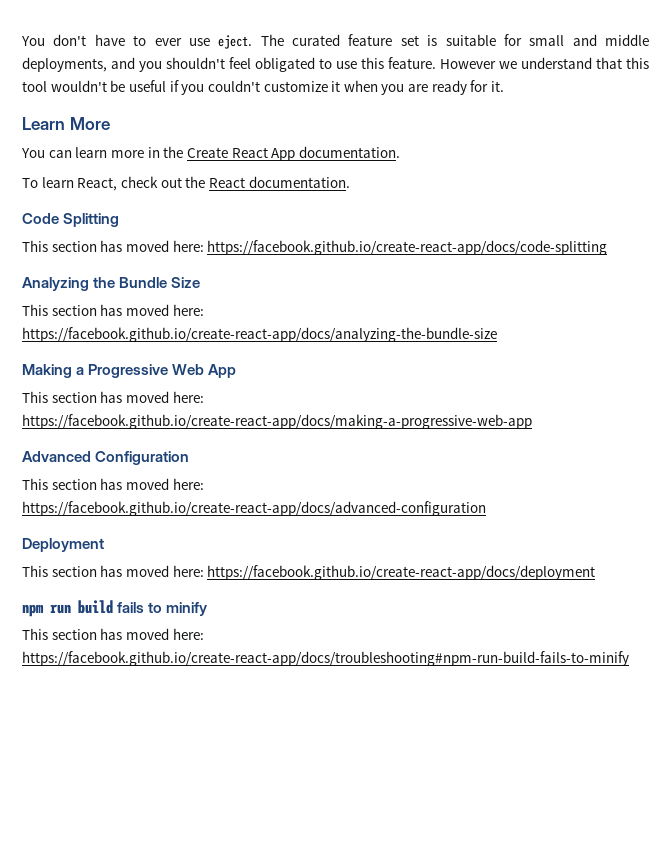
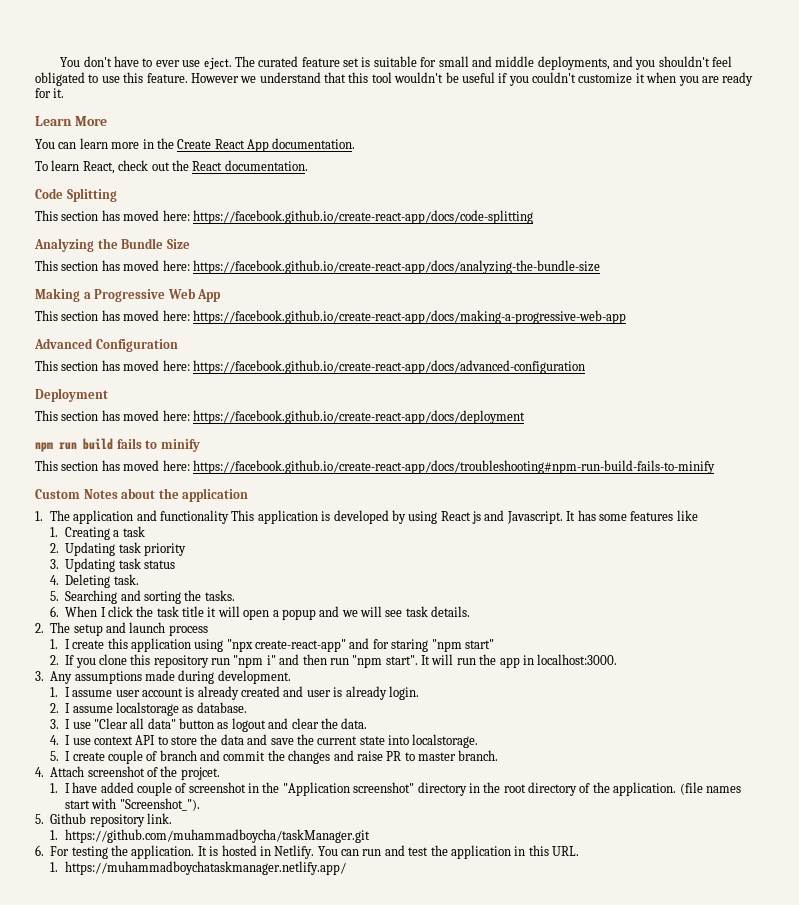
+ Custom Notes about the application
+ 1. The application and functionality This application is developed by using React js and Javascript. It has some features like
+ 1. Creating a task
+ 2. Updating task priority
+ 3. Updating task status
+ 4. Deleting task.
+ 5. Searching and sorting the tasks.
+ 6. When I click the task title it will open a popup and we will see task details.
+ 2. The setup and launch process
+ 1. I create this application using "npx create-react-app" and for staring "npm start"
+ 2. If you clone this repository run "npm i" and then run "npm start". It will run the app in localhost:3000.
+ 3. Any assumptions made during development.
+ 1. I assume user account is already created and user is already login.
+ 2. I assume localstorage as database.
+ 3. I use "Clear all data" button as logout and clear the data.
+ 4. I use context API to store the data and save the current state into localstorage.
+ 5. I create couple of branch and commit the changes and raise PR to master branch.
+ 4. Attach screenshot of the projcet.
+ 1. I have added couple of screenshot in the "Application screenshot" directory in the root directory of the application. (file names start with "Screenshot_").
+ 5. Github repository link.
+ 1. https://github.com/muhammadboycha/taskManager.git
+ 6. For testing the application. It is hosted in Netlify. You can run and test the application in this URL.
+ 1. https://muhammadboychataskmanager.netlify.app/

